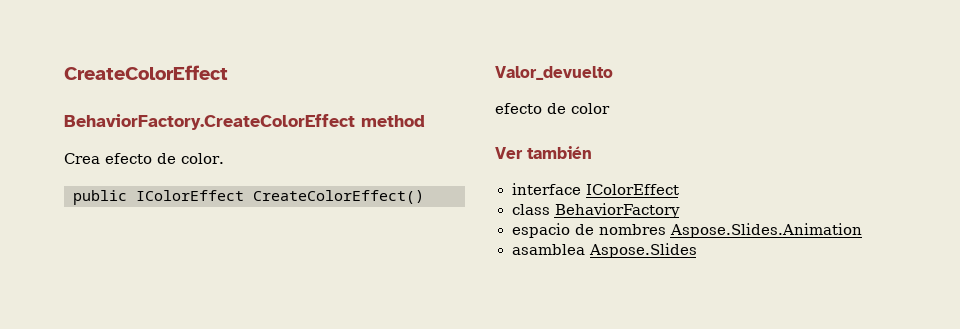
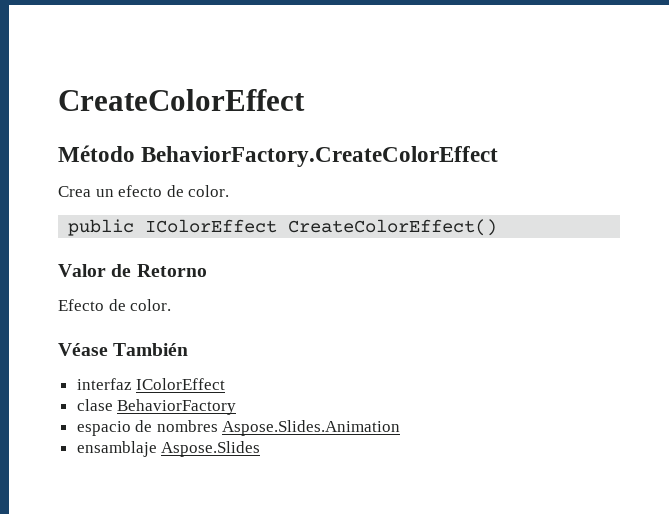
- BehaviorFactory.CreateColorEffect method
+ Método BehaviorFactory.CreateColorEffect
- Crea efecto de color.
+ Crea un efecto de color.
- Valor_devuelto
- efecto de color
- Ver también
- interface IColorEffect
+ Valor de Retorno
+ Efecto de color.
+ Véase También
+ interfaz IColorEffect
- class BehaviorFactory
+ clase BehaviorFactory
- asamblea Aspose.Slides
+ ensamblaje Aspose.Slides

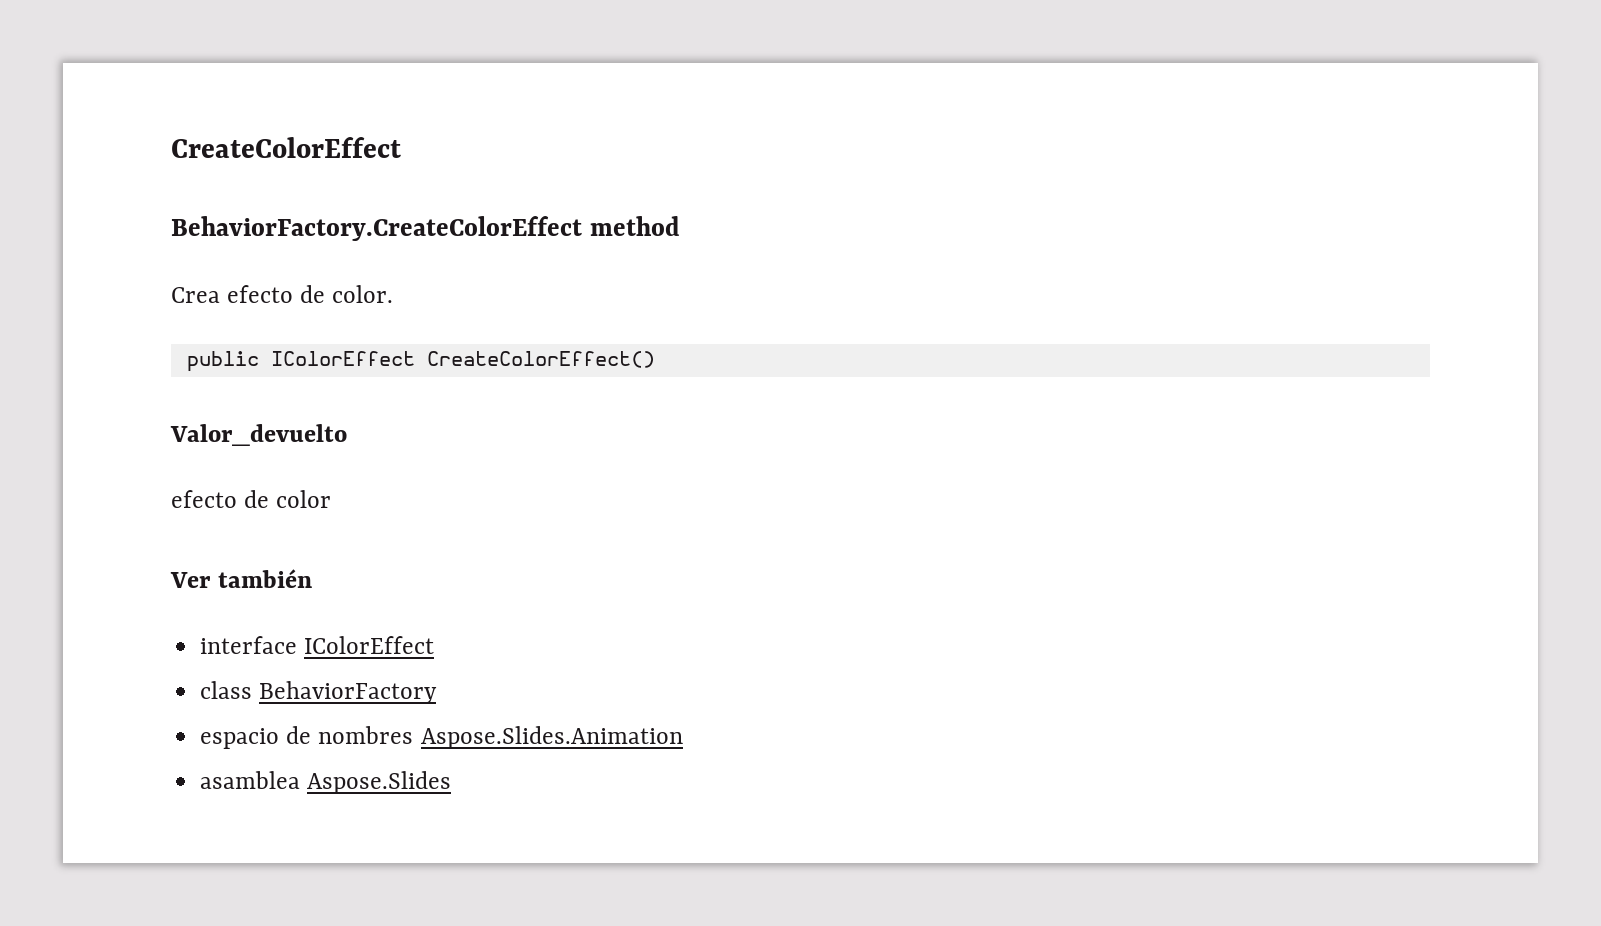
- Método BehaviorFactory.CreateColorEffect
+ BehaviorFactory.CreateColorEffect method
- Crea un efecto de color.
+ Crea efecto de color.
- Valor de Retorno
- Efecto de color.
- Véase También
- interfaz IColorEffect
+ Valor_devuelto
+ efecto de color
+ Ver también
+ interface IColorEffect
- clase BehaviorFactory
+ class BehaviorFactory
- ensamblaje Aspose.Slides
+ asamblea Aspose.Slides

